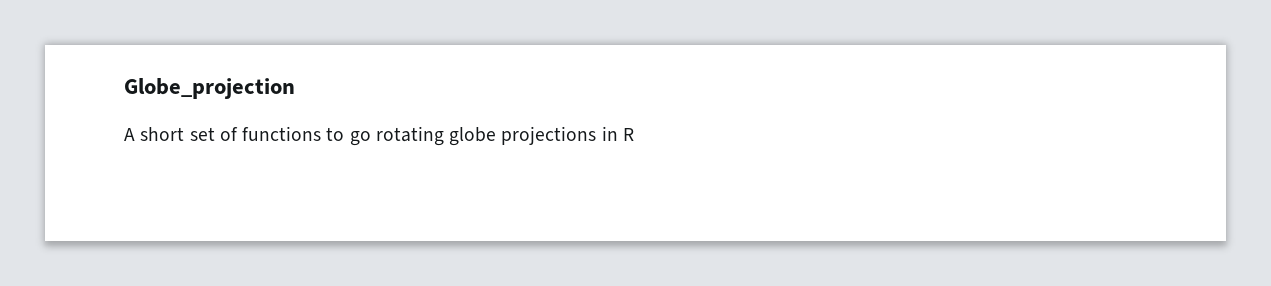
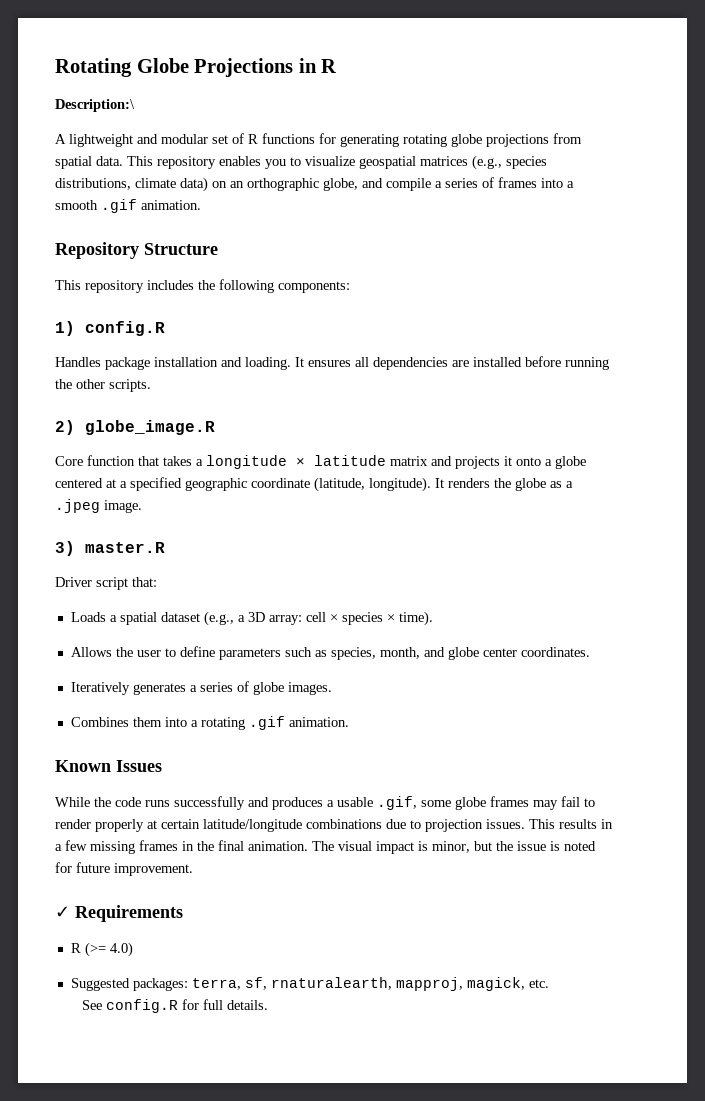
- Globe_projection
- A short set of functions to go rotating globe projections in R
+ Rotating Globe Projections in R
+ Description:\
+ A lightweight and modular set of R functions for generating rotating globe projections from spatial data. This repository enables you to visualize geospatial matrices (e.g., species distributions, climate data) on an orthographic globe, and compile a series of frames into a smooth .gif animation.
+ Repository Structure
+ This repository includes the following components:
+ 1) config.R
+ Handles package installation and loading. It ensures all dependencies are installed before running the other scripts.
+ 2) globe_image.R
+ Core function that takes a longitude × latitude matrix and projects it onto a globe centered at a specified geographic coordinate (latitude, longitude). It renders the globe as a .jpeg image.
+ 3) master.R
+ Driver script that:
+ Loads a spatial dataset (e.g., a 3D array: cell × species × time).
+ Allows the user to define parameters such as species, month, and globe center coordinates.
+ Iteratively generates a series of globe images.
+ Combines them into a rotating .gif animation.
+ Known Issues
+ While the code runs successfully and produces a usable .gif, some globe frames may fail to render properly at certain latitude/longitude combinations due to projection issues. This results in a few missing frames in the final animation. The visual impact is minor, but the issue is noted for future improvement.
+ ✓ Requirements
+ R (>= 4.0)
+ Suggested packages: terra, sf, rnaturalearth, mapproj, magick, etc.
+ See config.R for full details.

